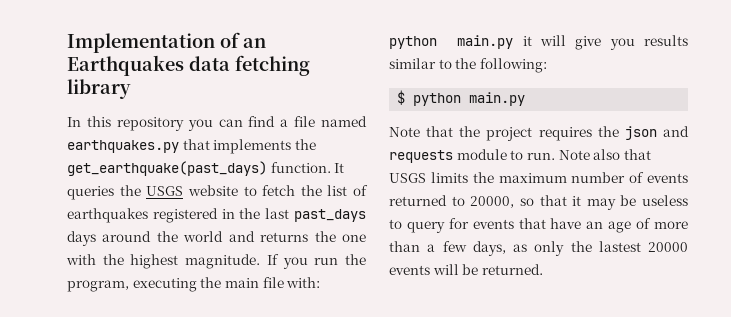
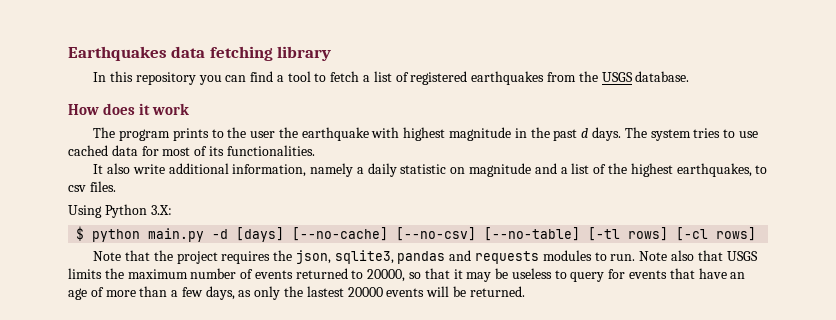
- Implementation of an Earthquakes data fetching library
+ Earthquakes data fetching library
- In this repository you can find a file named earthquakes.py that implements the get_earthquake(past_days) function. It queries the USGS website to fetch the list of earthquakes registered in the last past_days days around the world and returns the one with the highest magnitude. If you run the program, executing the main file with: python main.py it will give you results similar to the following:
- $ python main.py
+ In this repository you can find a tool to fetch a list of registered earthquakes from the USGS database.
+ How does it work
+ The program prints to the user the earthquake with highest magnitude in the past d days. The system tries to use cached data for most of its functionalities.
+ It also write additional information, namely a daily statistic on magnitude and a list of the highest earthquakes, to csv files.
+ Using Python 3.X:
+ $ python main.py -d [days] [--no-cache] [--no-csv] [--no-table] [-tl rows] [-cl rows]
- Note that the project requires the json and requests module to run.
+ Note that the project requires the json, sqlite3, pandas and requests modules to run.

